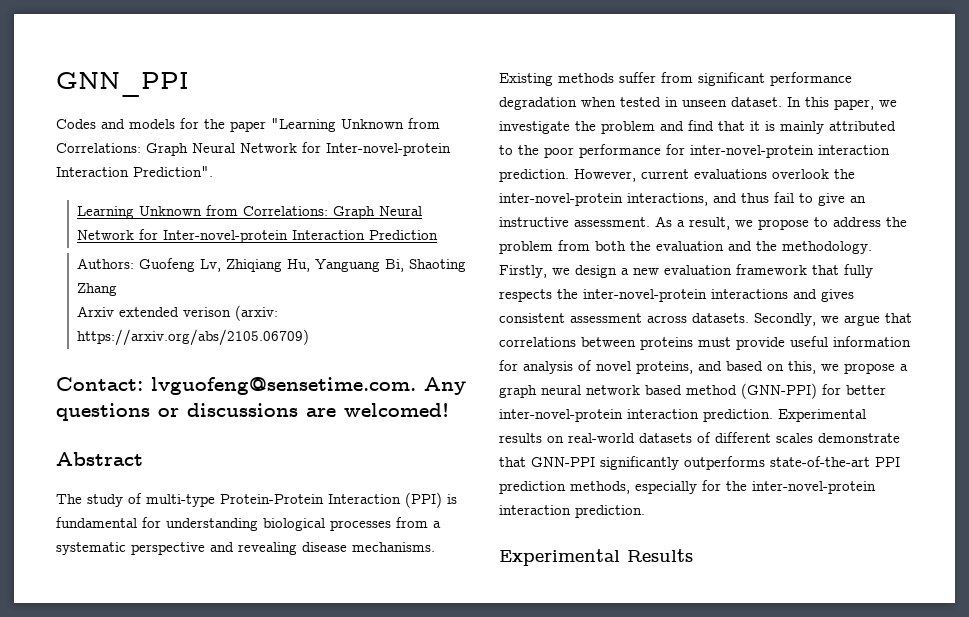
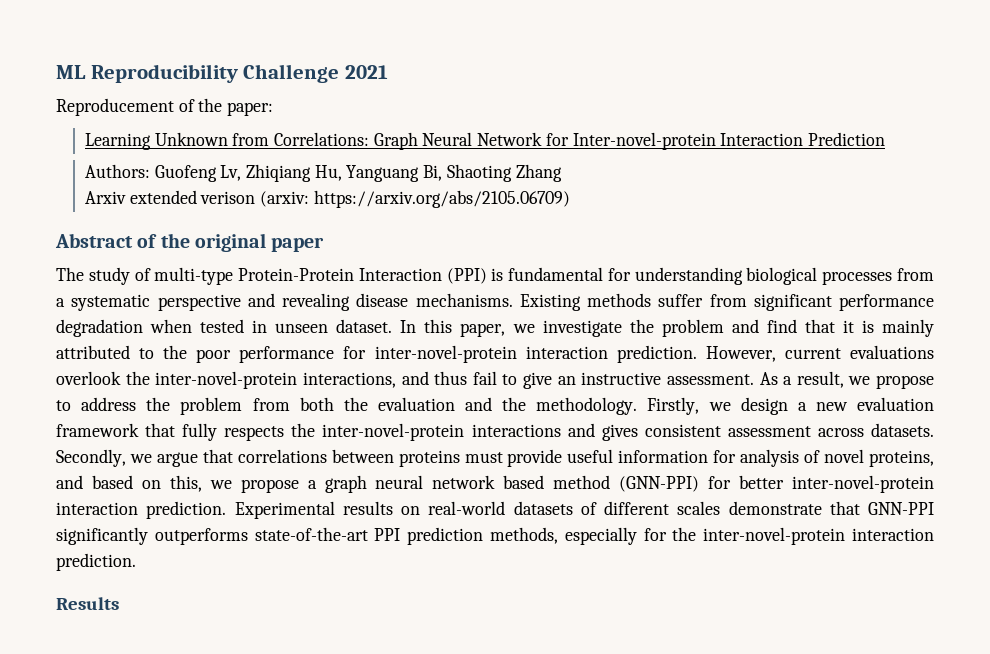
- GNN_PPI
- Codes and models for the paper "Learning Unknown from Correlations: Graph Neural Network for Inter-novel-protein Interaction Prediction".
+ ML Reproducibility Challenge 2021
+ Reproducement of the paper:
- Contact: lvguofeng@sensetime.com. Any questions or discussions are welcomed!
- Abstract
+ Abstract of the original paper
- Experimental Results
+ Results

